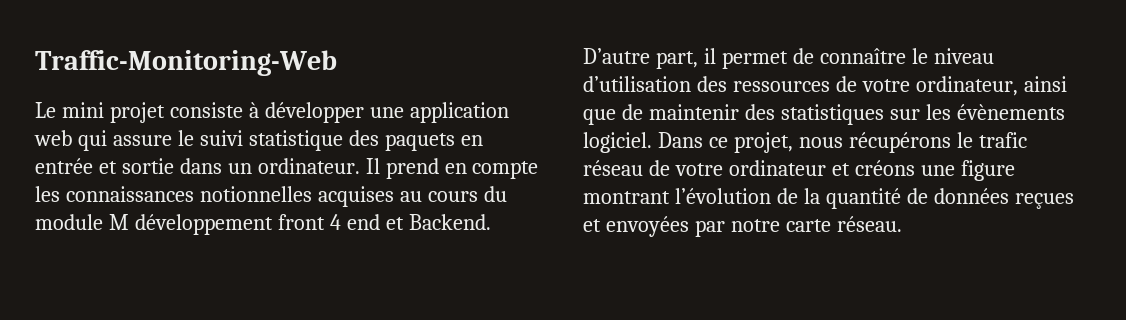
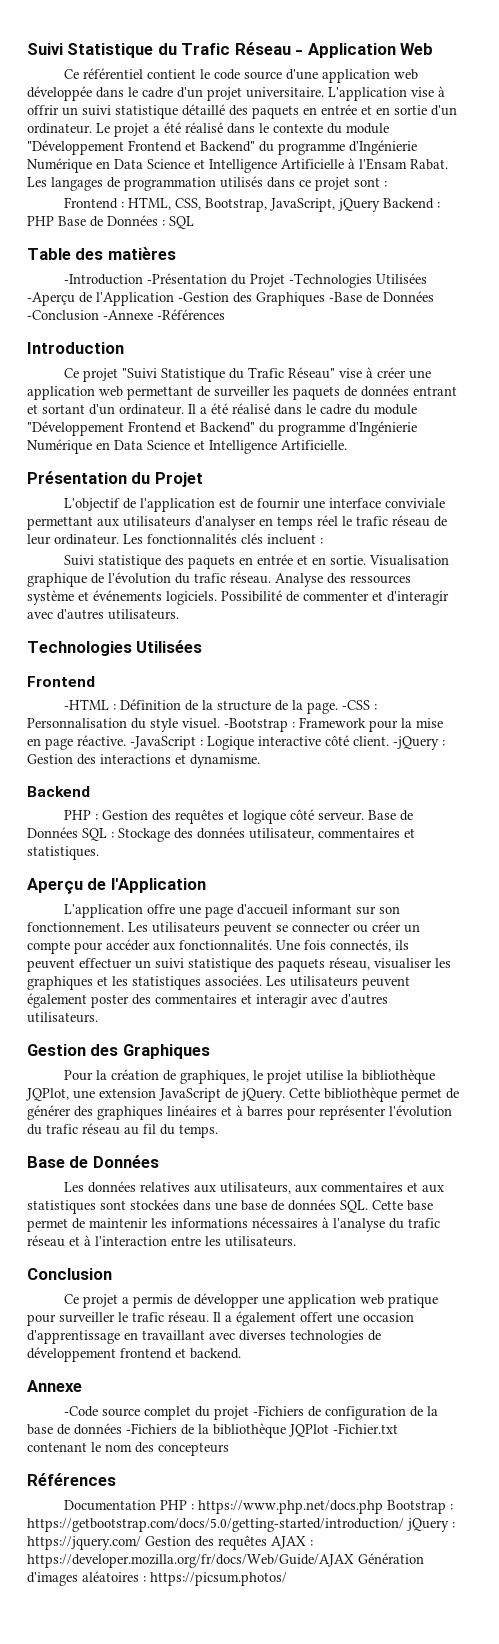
- Traffic-Monitoring-Web
- Le mini projet consiste à développer une application web qui assure le suivi statistique des paquets en entrée et sortie dans un ordinateur. Il prend en compte les connaissances notionnelles acquises au cours du module M développement front 4 end et Backend. D’autre part, il permet de connaître le niveau d’utilisation des ressources de votre ordinateur, ainsi que de maintenir des statistiques sur les évènements logiciel. Dans ce projet, nous récupérons le trafic réseau de votre ordinateur et créons une figure montrant l’évolution de la quantité de données reçues et envoyées par notre carte réseau.
+ Suivi Statistique du Trafic Réseau - Application Web
+ Ce référentiel contient le code source d'une application web développée dans le cadre d'un projet universitaire. L'application vise à offrir un suivi statistique détaillé des paquets en entrée et en sortie d'un ordinateur. Le projet a été réalisé dans le contexte du module "Développement Frontend et Backend" du programme d'Ingénierie Numérique en Data Science et Intelligence Artificielle à l'Ensam Rabat. Les langages de programmation utilisés dans ce projet sont :
+ Frontend : HTML, CSS, Bootstrap, JavaScript, jQuery Backend : PHP Base de Données : SQL
+ Table des matières
+ -Introduction -Présentation du Projet -Technologies Utilisées -Aperçu de l'Application -Gestion des Graphiques -Base de Données -Conclusion -Annexe -Références
+ Introduction
+ Ce projet "Suivi Statistique du Trafic Réseau" vise à créer une application web permettant de surveiller les paquets de données entrant et sortant d'un ordinateur. Il a été réalisé dans le cadre du module "Développement Frontend et Backend" du programme d'Ingénierie Numérique en Data Science et Intelligence Artificielle.
+ Présentation du Projet
+ L'objectif de l'application est de fournir une interface conviviale permettant aux utilisateurs d'analyser en temps réel le trafic réseau de leur ordinateur. Les fonctionnalités clés incluent :
+ Suivi statistique des paquets en entrée et en sortie. Visualisation graphique de l'évolution du trafic réseau. Analyse des ressources système et événements logiciels. Possibilité de commenter et d'interagir avec d'autres utilisateurs.
+ Technologies Utilisées
+ Frontend
+ -HTML : Définition de la structure de la page. -CSS : Personnalisation du style visuel. -Bootstrap : Framework pour la mise en page réactive. -JavaScript : Logique interactive côté client. -jQuery : Gestion des interactions et dynamisme.
+ Backend
+ PHP : Gestion des requêtes et logique côté serveur. Base de Données SQL : Stockage des données utilisateur, commentaires et statistiques.
+ Aperçu de l'Application
+ L'application offre une page d'accueil informant sur son fonctionnement. Les utilisateurs peuvent se connecter ou créer un compte pour accéder aux fonctionnalités. Une fois connectés, ils peuvent effectuer un suivi statistique des paquets réseau, visualiser les graphiques et les statistiques associées. Les utilisateurs peuvent également poster des commentaires et interagir avec d'autres utilisateurs.
+ Gestion des Graphiques
+ Pour la création de graphiques, le projet utilise la bibliothèque JQPlot, une extension JavaScript de jQuery. Cette bibliothèque permet de générer des graphiques linéaires et à barres pour représenter l'évolution du trafic réseau au fil du temps.
+ Base de Données
+ Les données relatives aux utilisateurs, aux commentaires et aux statistiques sont stockées dans une base de données SQL. Cette base permet de maintenir les informations nécessaires à l'analyse du trafic réseau et à l'interaction entre les utilisateurs.
+ Conclusion
+ Ce projet a permis de développer une application web pratique pour surveiller le trafic réseau. Il a également offert une occasion d'apprentissage en travaillant avec diverses technologies de développement frontend et backend.
+ Annexe
+ -Code source complet du projet -Fichiers de configuration de la base de données -Fichiers de la bibliothèque JQPlot -Fichier.txt contenant le nom des concepteurs
+ Références
+ Documentation PHP : https://www.php.net/docs.php Bootstrap : https://getbootstrap.com/docs/5.0/getting-started/introduction/ jQuery : https://jquery.com/ Gestion des requêtes AJAX : https://developer.mozilla.org/fr/docs/Web/Guide/AJAX Génération d'images aléatoires : https://picsum.photos/

